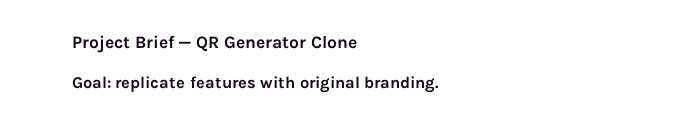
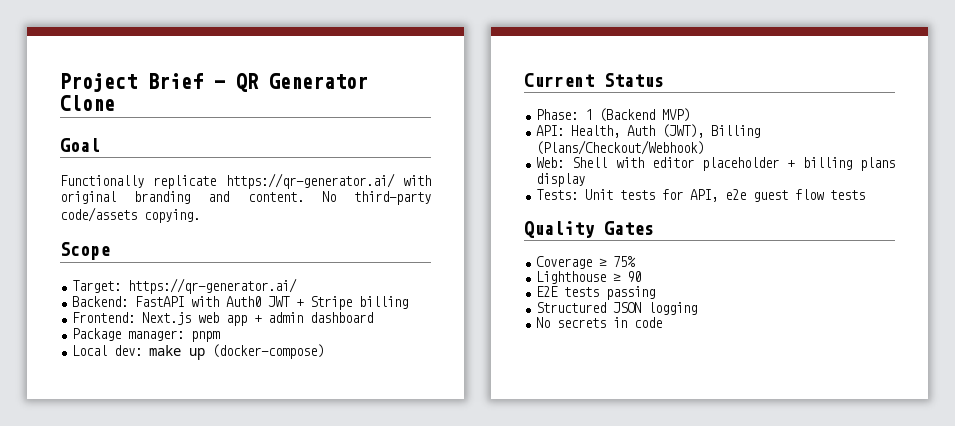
- Goal: replicate features with original branding.
+ Goal
+ Functionally replicate https://qr-generator.ai/ with original branding and content. No third-party code/assets copying.
+ Scope
+ Target: https://qr-generator.ai/
+ Backend: FastAPI with Auth0 JWT + Stripe billing
+ Frontend: Next.js web app + admin dashboard
+ Package manager: pnpm
+ Local dev: make up (docker-compose)
+ Current Status
+ Phase: 1 (Backend MVP)
+ API: Health, Auth (JWT), Billing (Plans/Checkout/Webhook)
+ Web: Shell with editor placeholder + billing plans display
+ Tests: Unit tests for API, e2e guest flow tests
+ Quality Gates
+ Coverage ≥ 75%
+ Lighthouse ≥ 90
+ E2E tests passing
+ Structured JSON logging
+ No secrets in code

